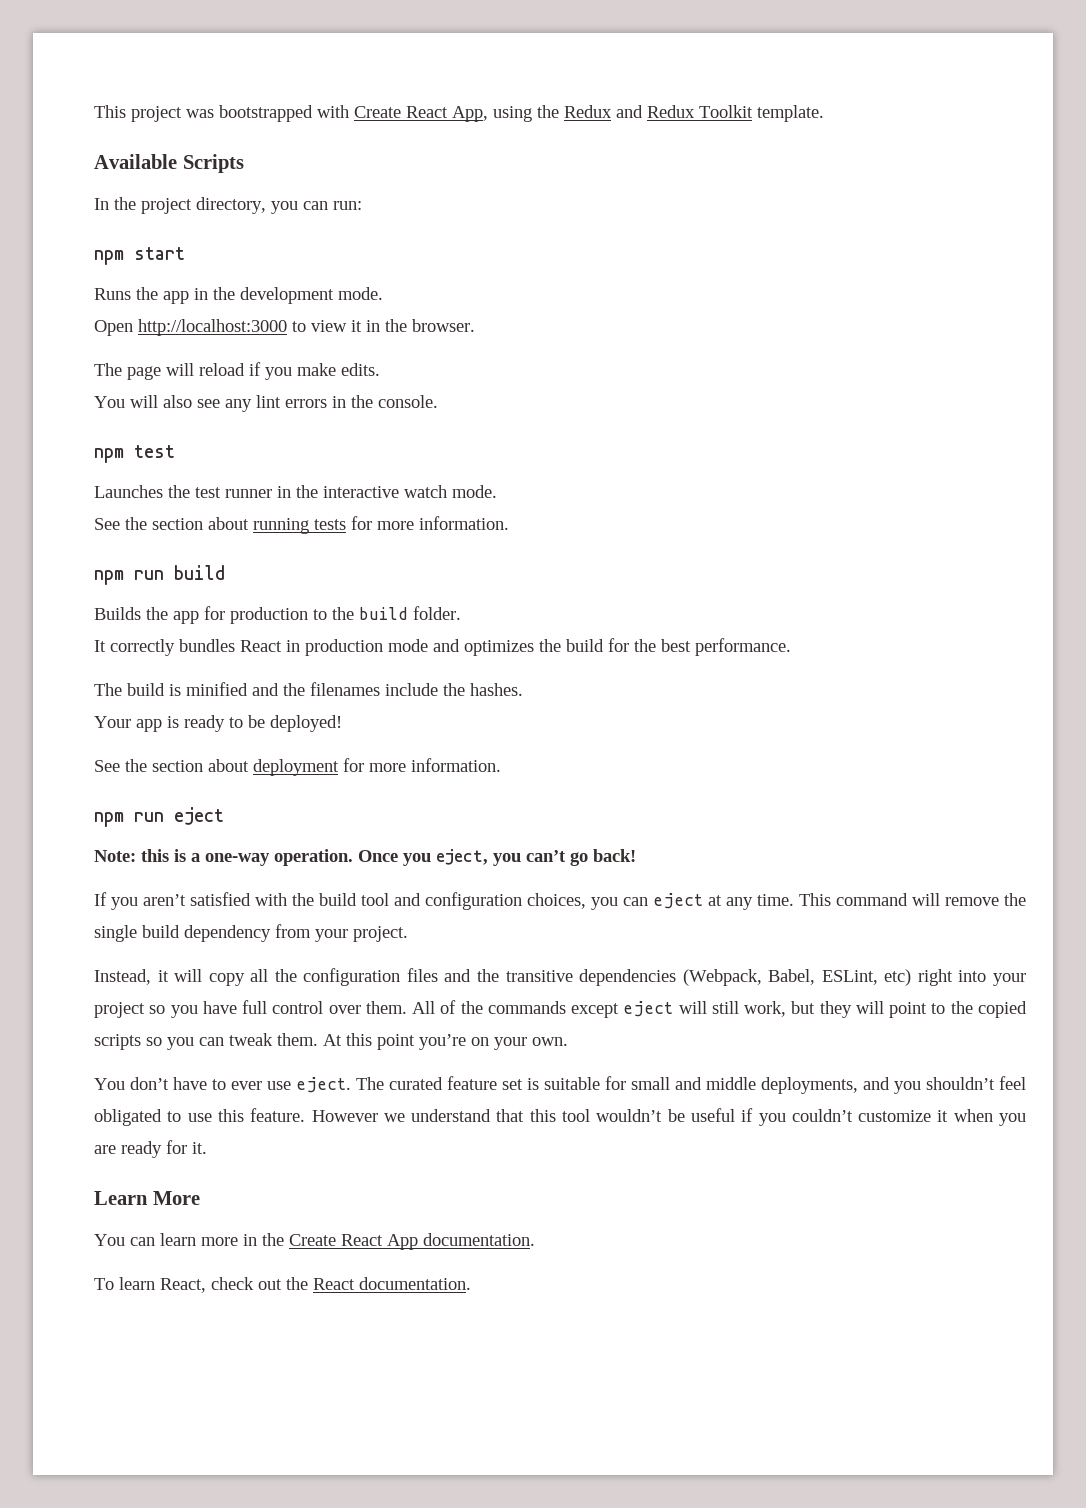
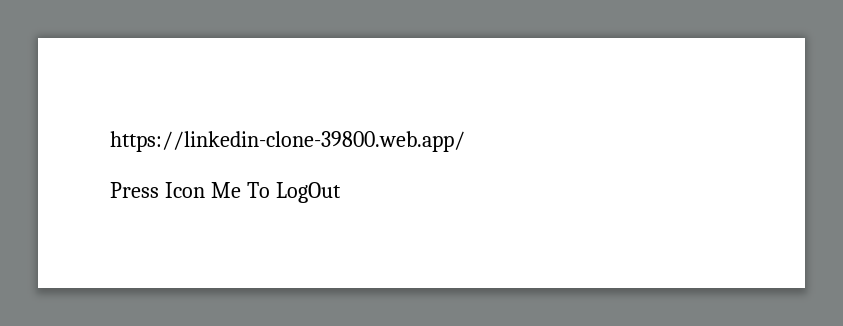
- This project was bootstrapped with Create React App, using the Redux and Redux Toolkit template.
- Available Scripts
- In the project directory, you can run:
- npm start
- Runs the app in the development mode.
- Open http://localhost:3000 to view it in the browser.
- The page will reload if you make edits.
- You will also see any lint errors in the console.
- npm test
- Launches the test runner in the interactive watch mode.
- See the section about running tests for more information.
- npm run build
- Builds the app for production to the build folder.
- It correctly bundles React in production mode and optimizes the build for the best performance.
- The build is minified and the filenames include the hashes.
- Your app is ready to be deployed!
- See the section about deployment for more information.
- npm run eject
- Note: this is a one-way operation. Once you eject, you can’t go back!
- If you aren’t satisfied with the build tool and configuration choices, you can eject at any time. This command will remove the single build dependency from your project.
- Instead, it will copy all the configuration files and the transitive dependencies (Webpack, Babel, ESLint, etc) right into your project so you have full control over them. All of the commands except eject will still work, but they will point to the copied scripts so you can tweak them. At this point you’re on your own.
- You don’t have to ever use eject. The curated feature set is suitable for small and middle deployments, and you shouldn’t feel obligated to use this feature. However we understand that this tool wouldn’t be useful if you couldn’t customize it when you are ready for it.
- Learn More
- You can learn more in the Create React App documentation.
- To learn React, check out the React documentation.
+ https://linkedin-clone-39800.web.app/
+ Press Icon Me To LogOut

